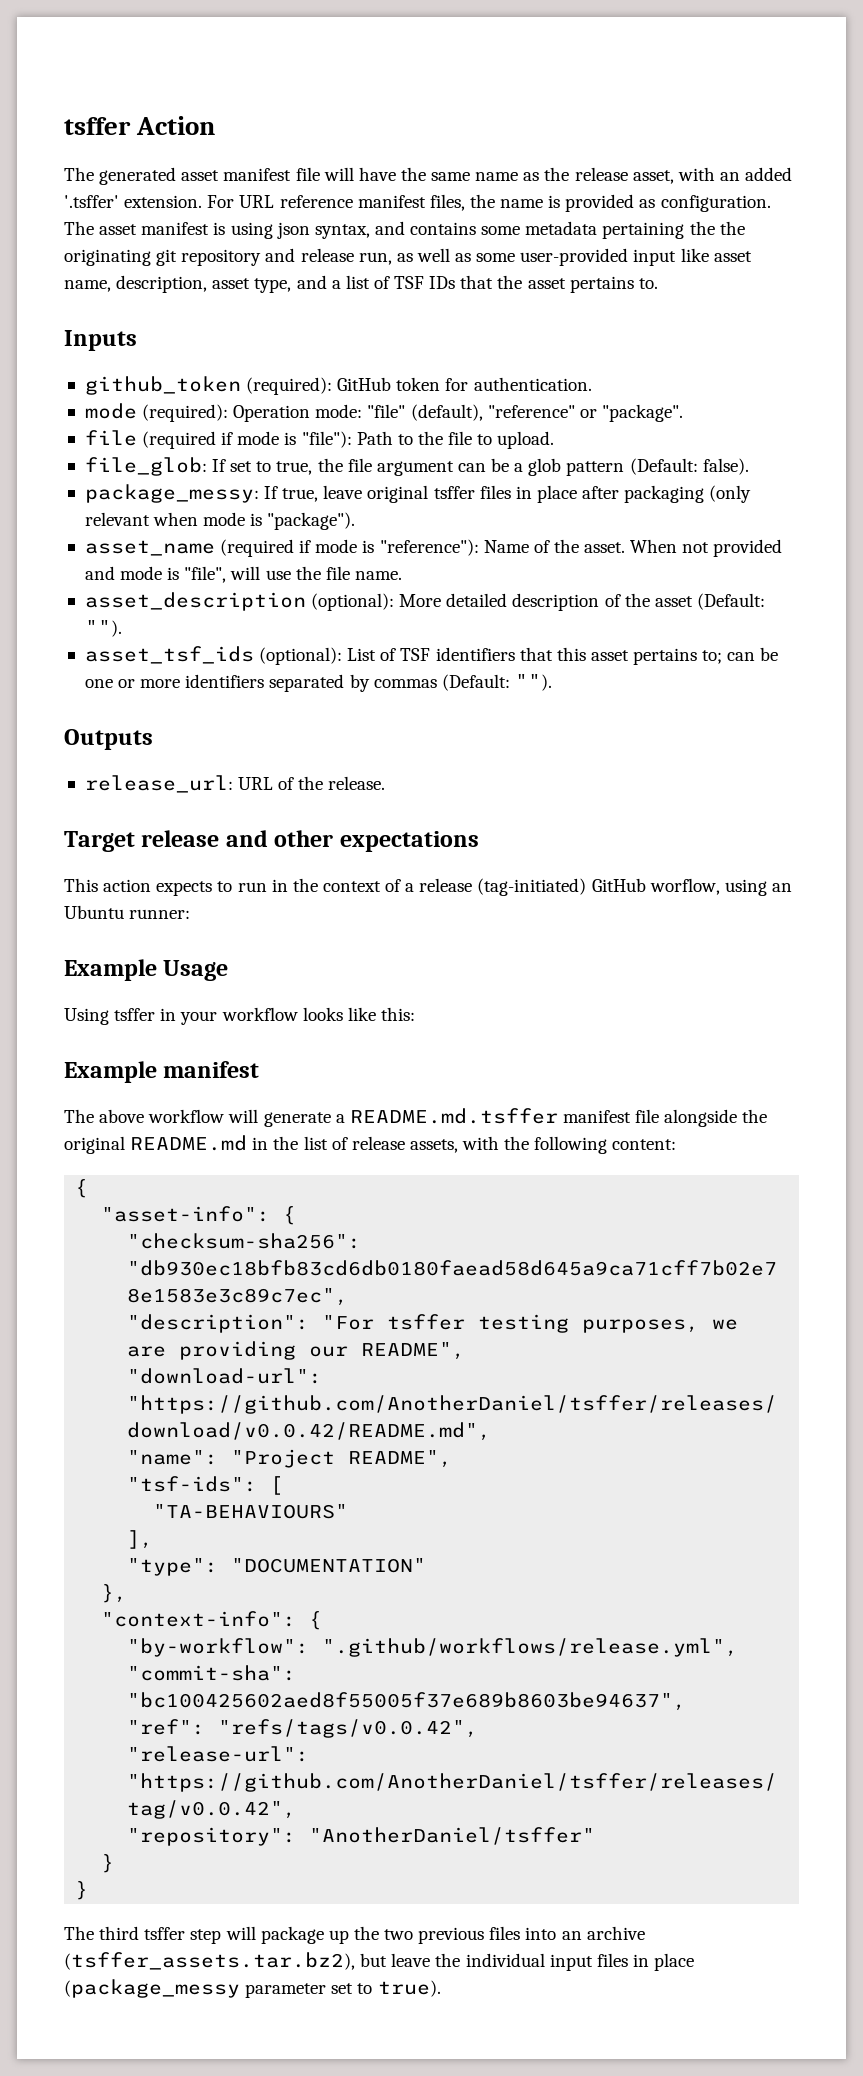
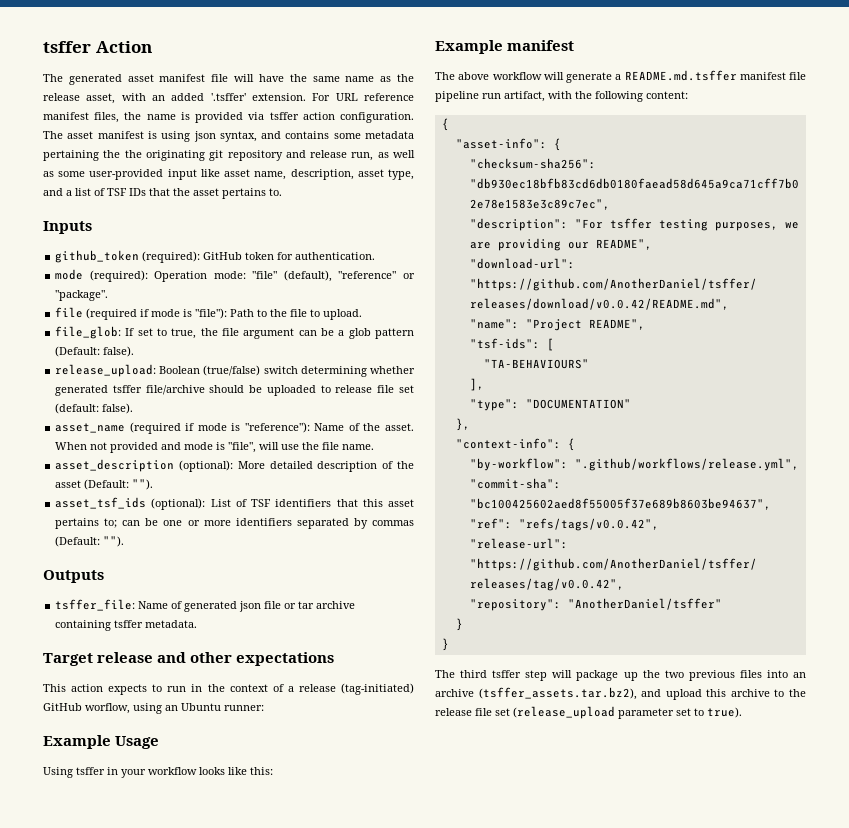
- For URL reference manifest files, the name is provided as configuration.
+ For URL reference manifest files, the name is provided via tsffer action configuration.
- package_messy: If true, leave original tsffer files in place after packaging (only relevant when mode is "package").
+ release_upload: Boolean (true/false) switch determining whether generated tsffer file/archive should be uploaded to release file set (default: false).
- release_url: URL of the release.
+ tsffer_file: Name of generated json file or tar archive containing tsffer metadata.
- The above workflow will generate a README.md.tsffer manifest file alongside the original README.md in the list of release assets, with the following content:
+ The above workflow will generate a README.md.tsffer manifest file pipeline run artifact, with the following content:
- The third tsffer step will package up the two previous files into an archive (tsffer_assets.tar.bz2), but leave the individual input files in place (package_messy parameter set to true).
+ The third tsffer step will package up the two previous files into an archive (tsffer_assets.tar.bz2), and upload this archive to the release file set (release_upload parameter set to true).

